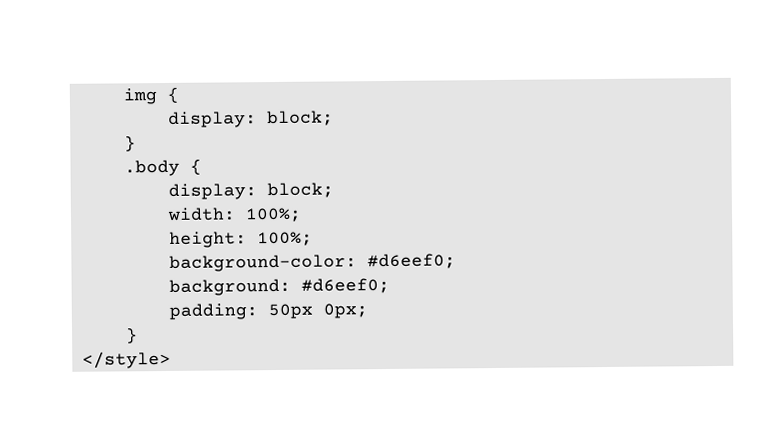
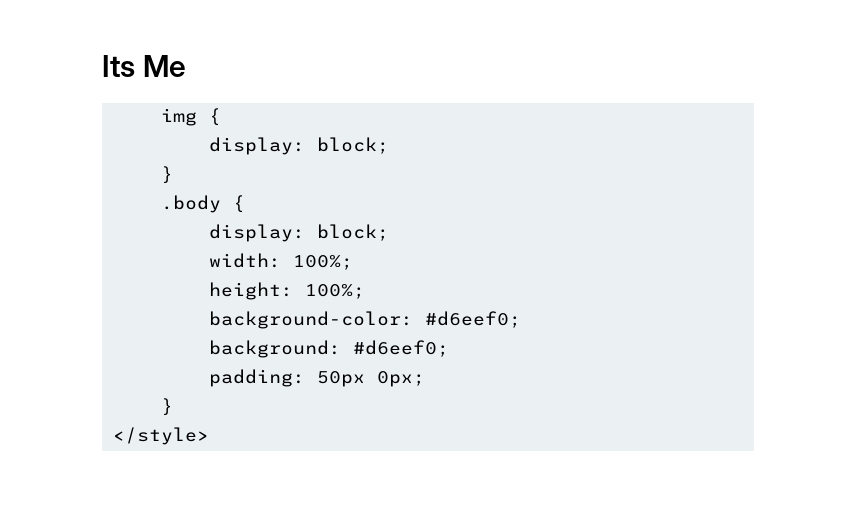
+ Its Me

